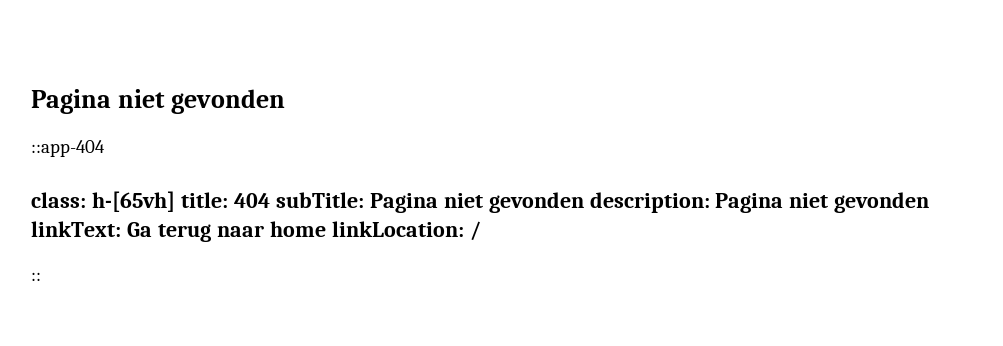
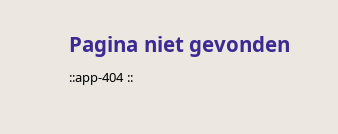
- ::app-404
- class: h-[65vh] title: 404 subTitle: Pagina niet gevonden description: Pagina niet gevonden linkText: Ga terug naar home linkLocation: /
- ::
+ ::app-404 ::

